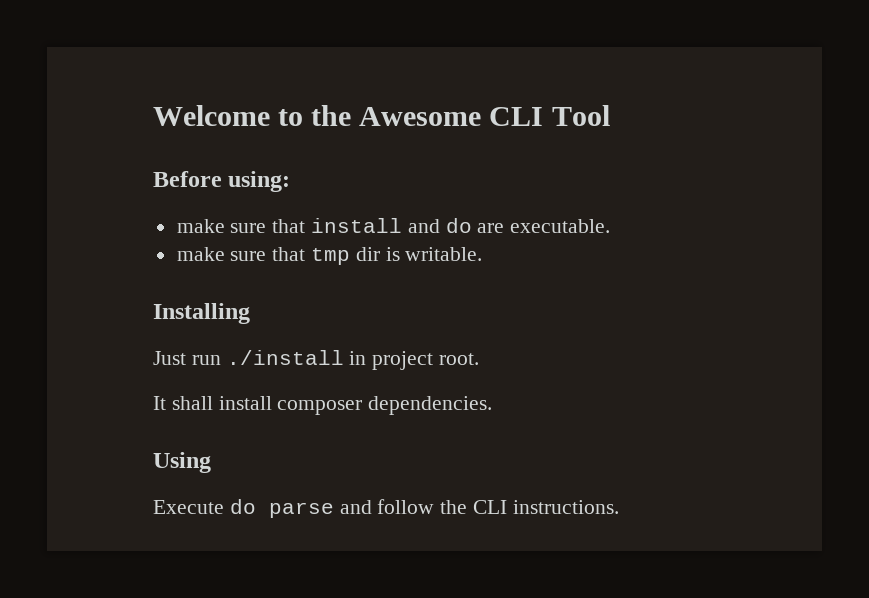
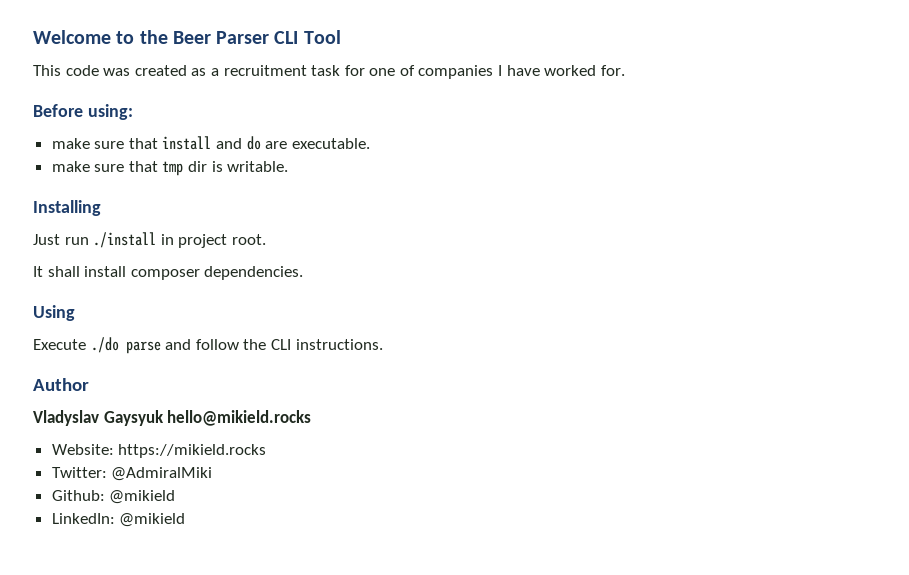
- Welcome to the Awesome CLI Tool
+ Welcome to the Beer Parser CLI Tool
+ This code was created as a recruitment task for one of companies I have worked for.
- Execute do parse and follow the CLI instructions.
+ Execute ./do parse and follow the CLI instructions.
+ Author
+ Vladyslav Gaysyuk hello@mikield.rocks
+ Website: https://mikield.rocks
+ Twitter: @AdmiralMiki
+ Github: @mikield
+ LinkedIn: @mikield

